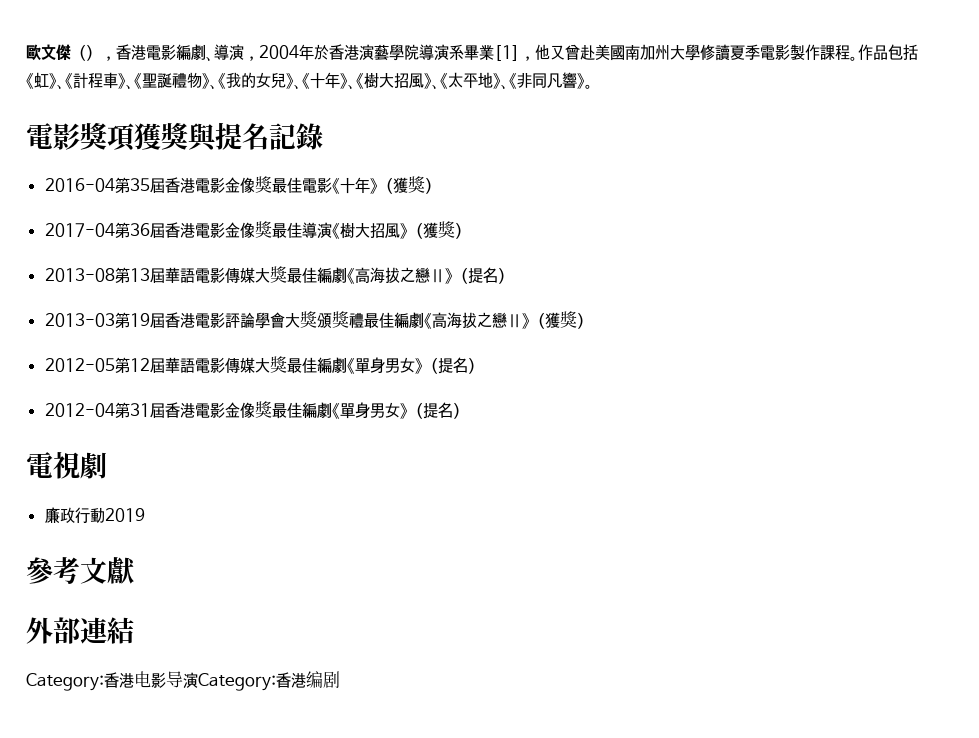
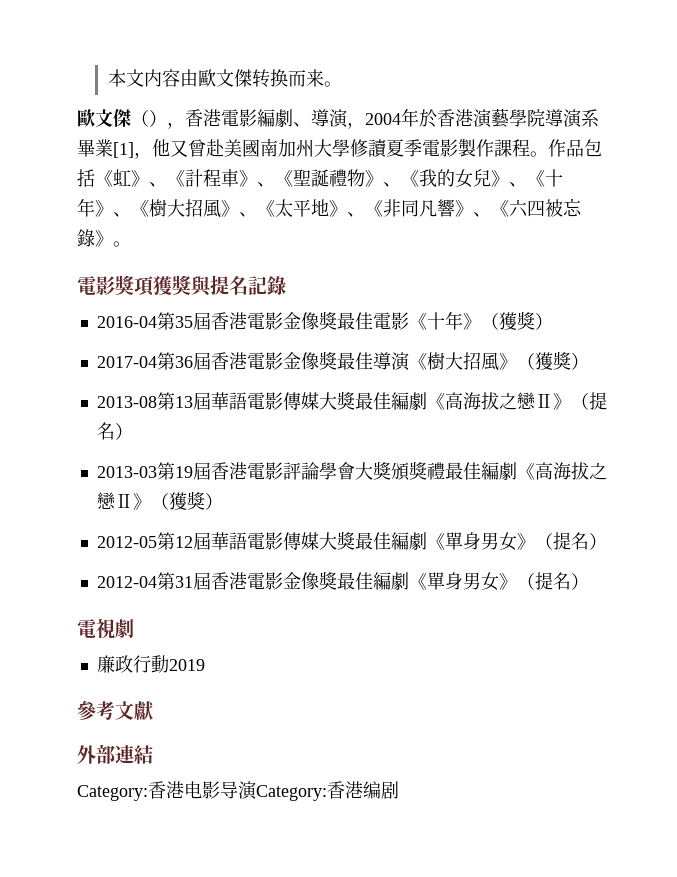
+ 本文内容由歐文傑转换而来。
- 作品包括《虹》、《計程車》、《聖誕禮物》、《我的女兒》、《十年》、《樹大招風》、《太平地》、《非同凡響》。
+ 作品包括《虹》、《計程車》、《聖誕禮物》、《我的女兒》、《十年》、《樹大招風》、《太平地》、《非同凡響》、《六四被忘錄》。

